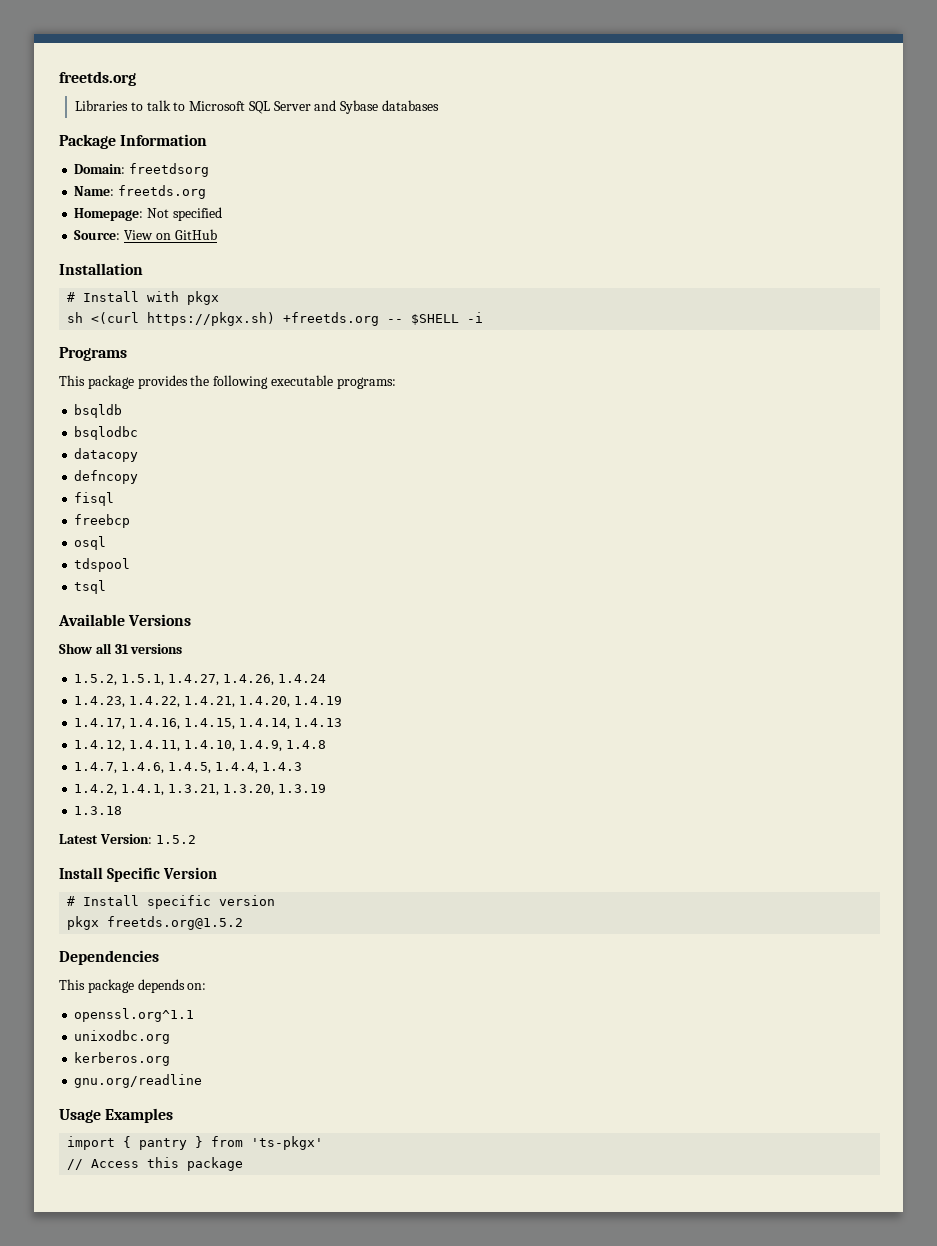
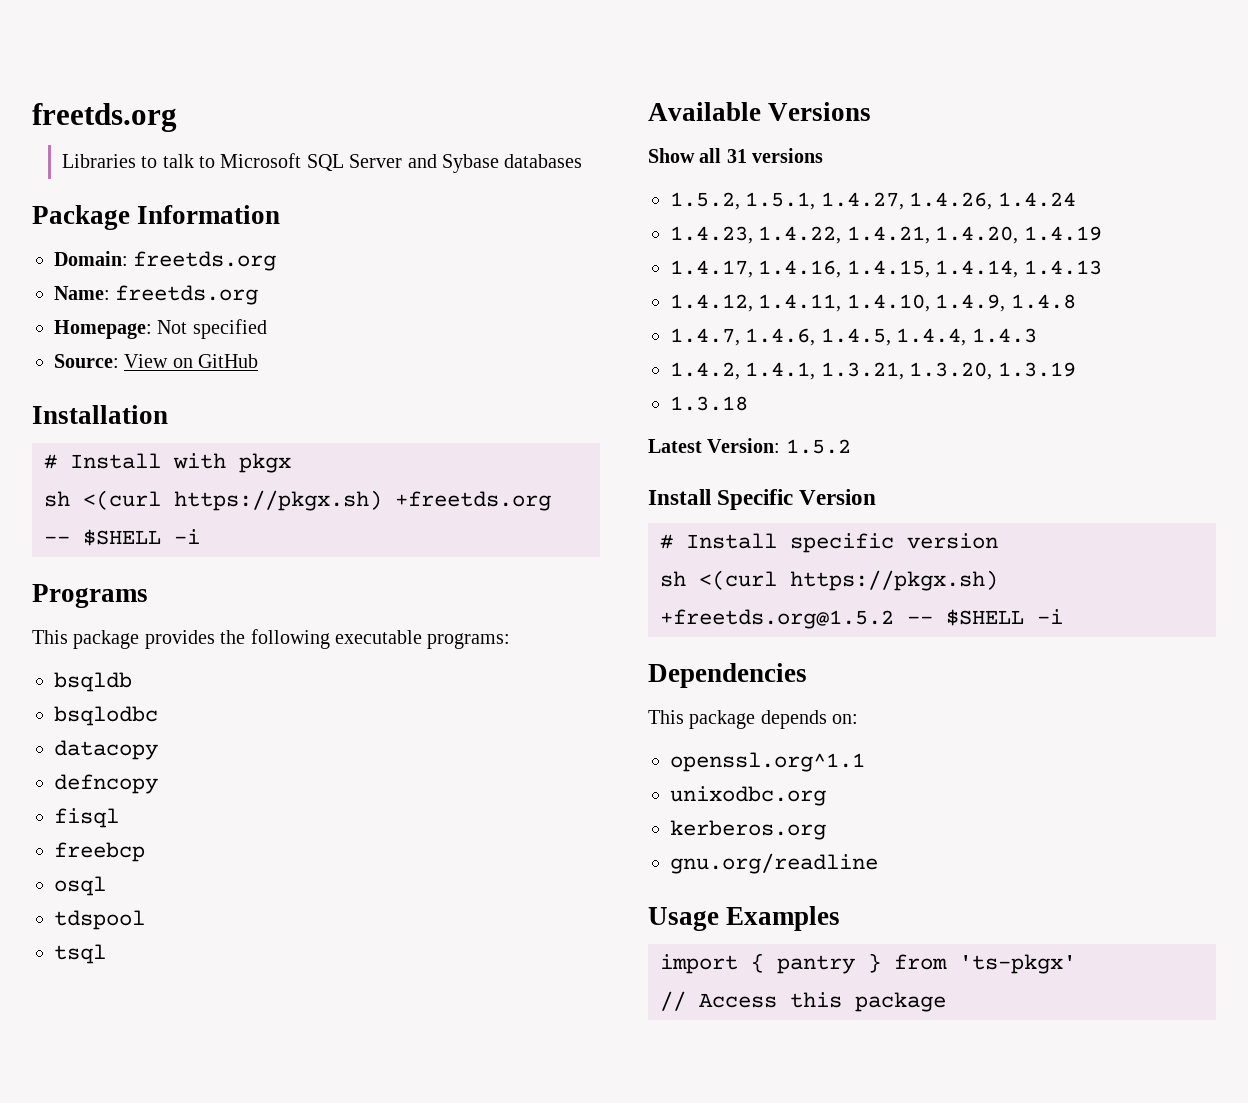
- Domain: freetdsorg
+ Domain: freetds.org
- pkgx freetds.org@1.5.2
+ sh <(curl https://pkgx.sh) +freetds.org@1.5.2 -- $SHELL -i

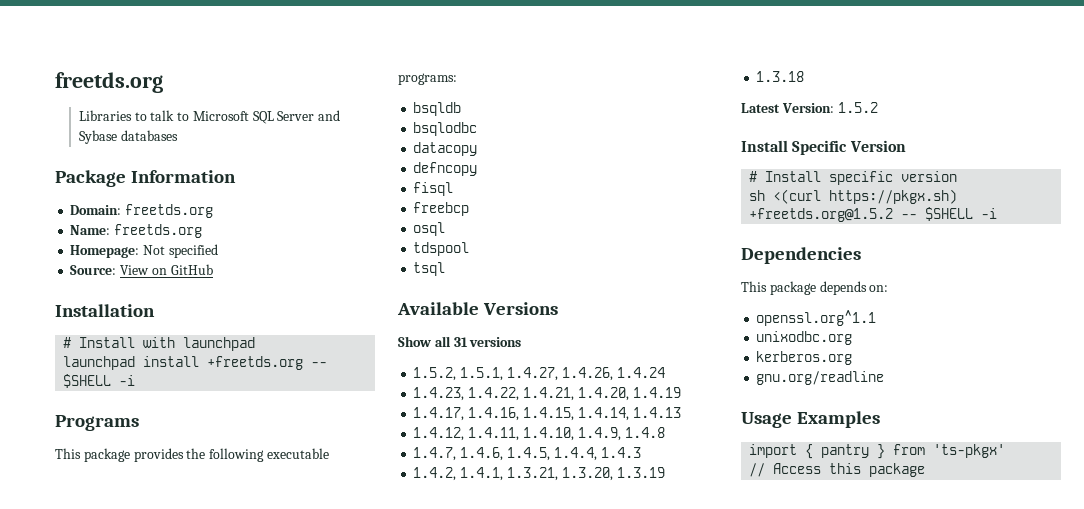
- # Install with pkgx
- sh <(curl https://pkgx.sh) +freetds.org -- $SHELL -i
+ # Install with launchpad
+ launchpad install +freetds.org -- $SHELL -i

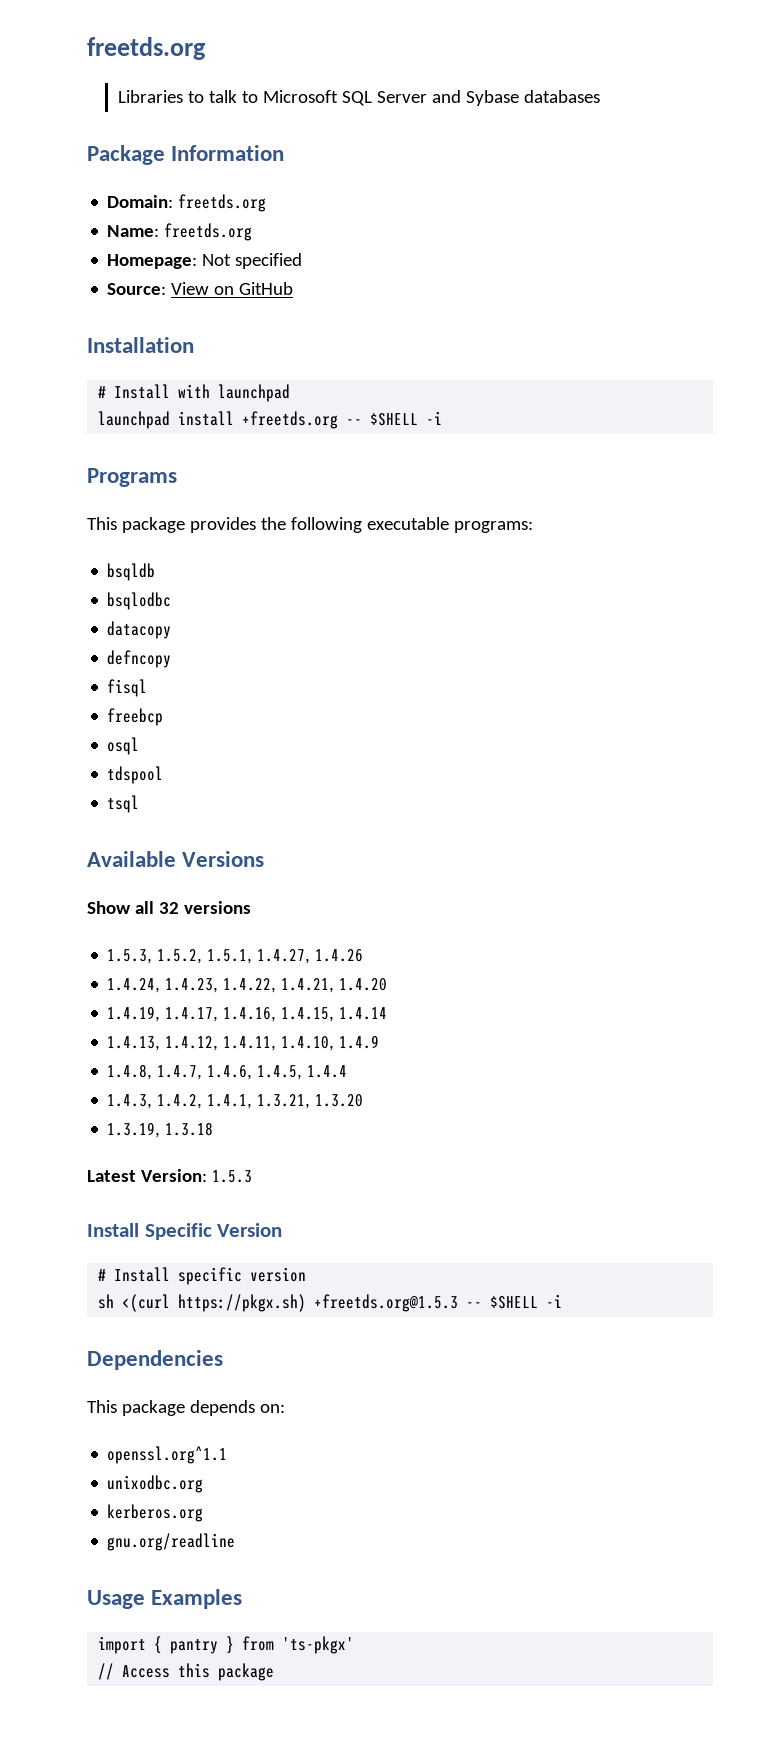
- Show all 31 versions
+ Show all 32 versions
- 1.5.2, 1.5.1, 1.4.27, 1.4.26, 1.4.24
- 1.4.23, 1.4.22, 1.4.21, 1.4.20, 1.4.19
- 1.4.17, 1.4.16, 1.4.15, 1.4.14, 1.4.13
- 1.4.12, 1.4.11, 1.4.10, 1.4.9, 1.4.8
- 1.4.7, 1.4.6, 1.4.5, 1.4.4, 1.4.3
- 1.4.2, 1.4.1, 1.3.21, 1.3.20, 1.3.19
- 1.3.18
+ 1.5.3, 1.5.2, 1.5.1, 1.4.27, 1.4.26
+ 1.4.24, 1.4.23, 1.4.22, 1.4.21, 1.4.20
+ 1.4.19, 1.4.17, 1.4.16, 1.4.15, 1.4.14
+ 1.4.13, 1.4.12, 1.4.11, 1.4.10, 1.4.9
+ 1.4.8, 1.4.7, 1.4.6, 1.4.5, 1.4.4
+ 1.4.3, 1.4.2, 1.4.1, 1.3.21, 1.3.20
+ 1.3.19, 1.3.18
- Latest Version: 1.5.2
+ Latest Version: 1.5.3
- sh <(curl https://pkgx.sh) +freetds.org@1.5.2 -- $SHELL -i
+ sh <(curl https://pkgx.sh) +freetds.org@1.5.3 -- $SHELL -i

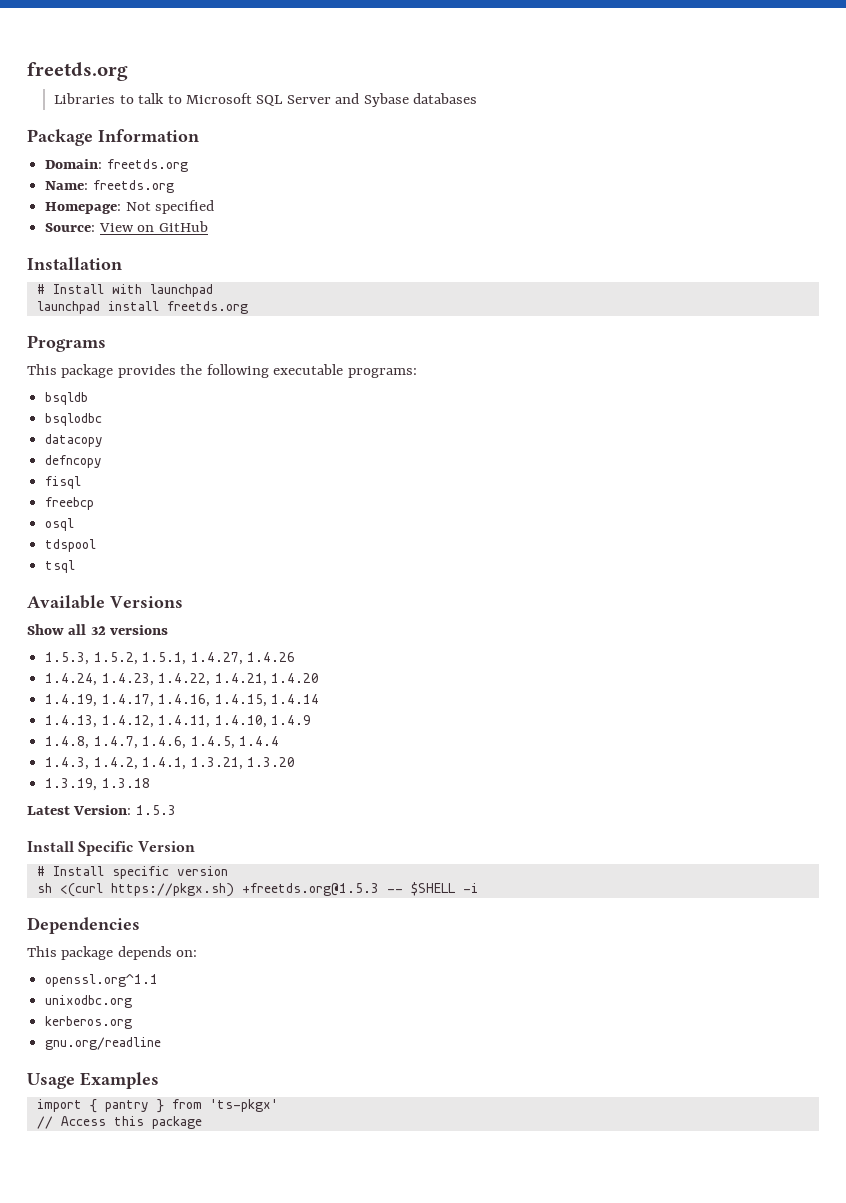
- launchpad install +freetds.org -- $SHELL -i
+ launchpad install freetds.org

